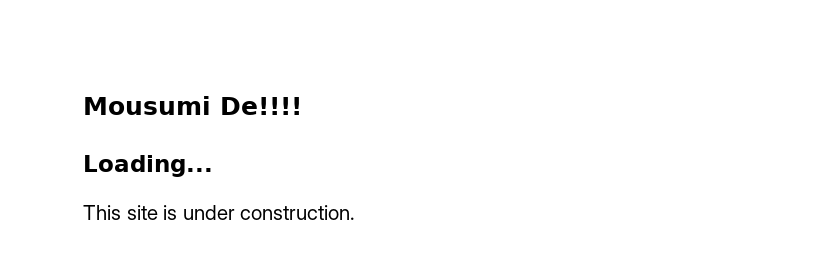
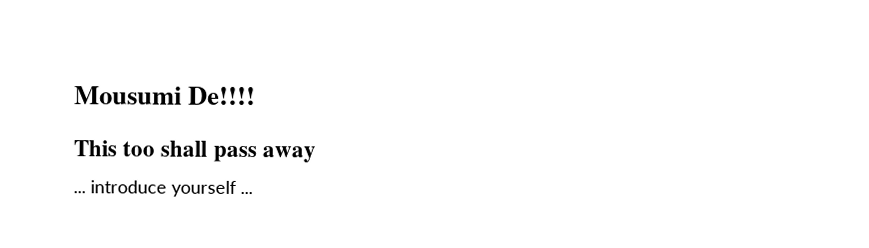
- Loading...
- This site is under construction.
+ This too shall pass away
+ ... introduce yourself ...

